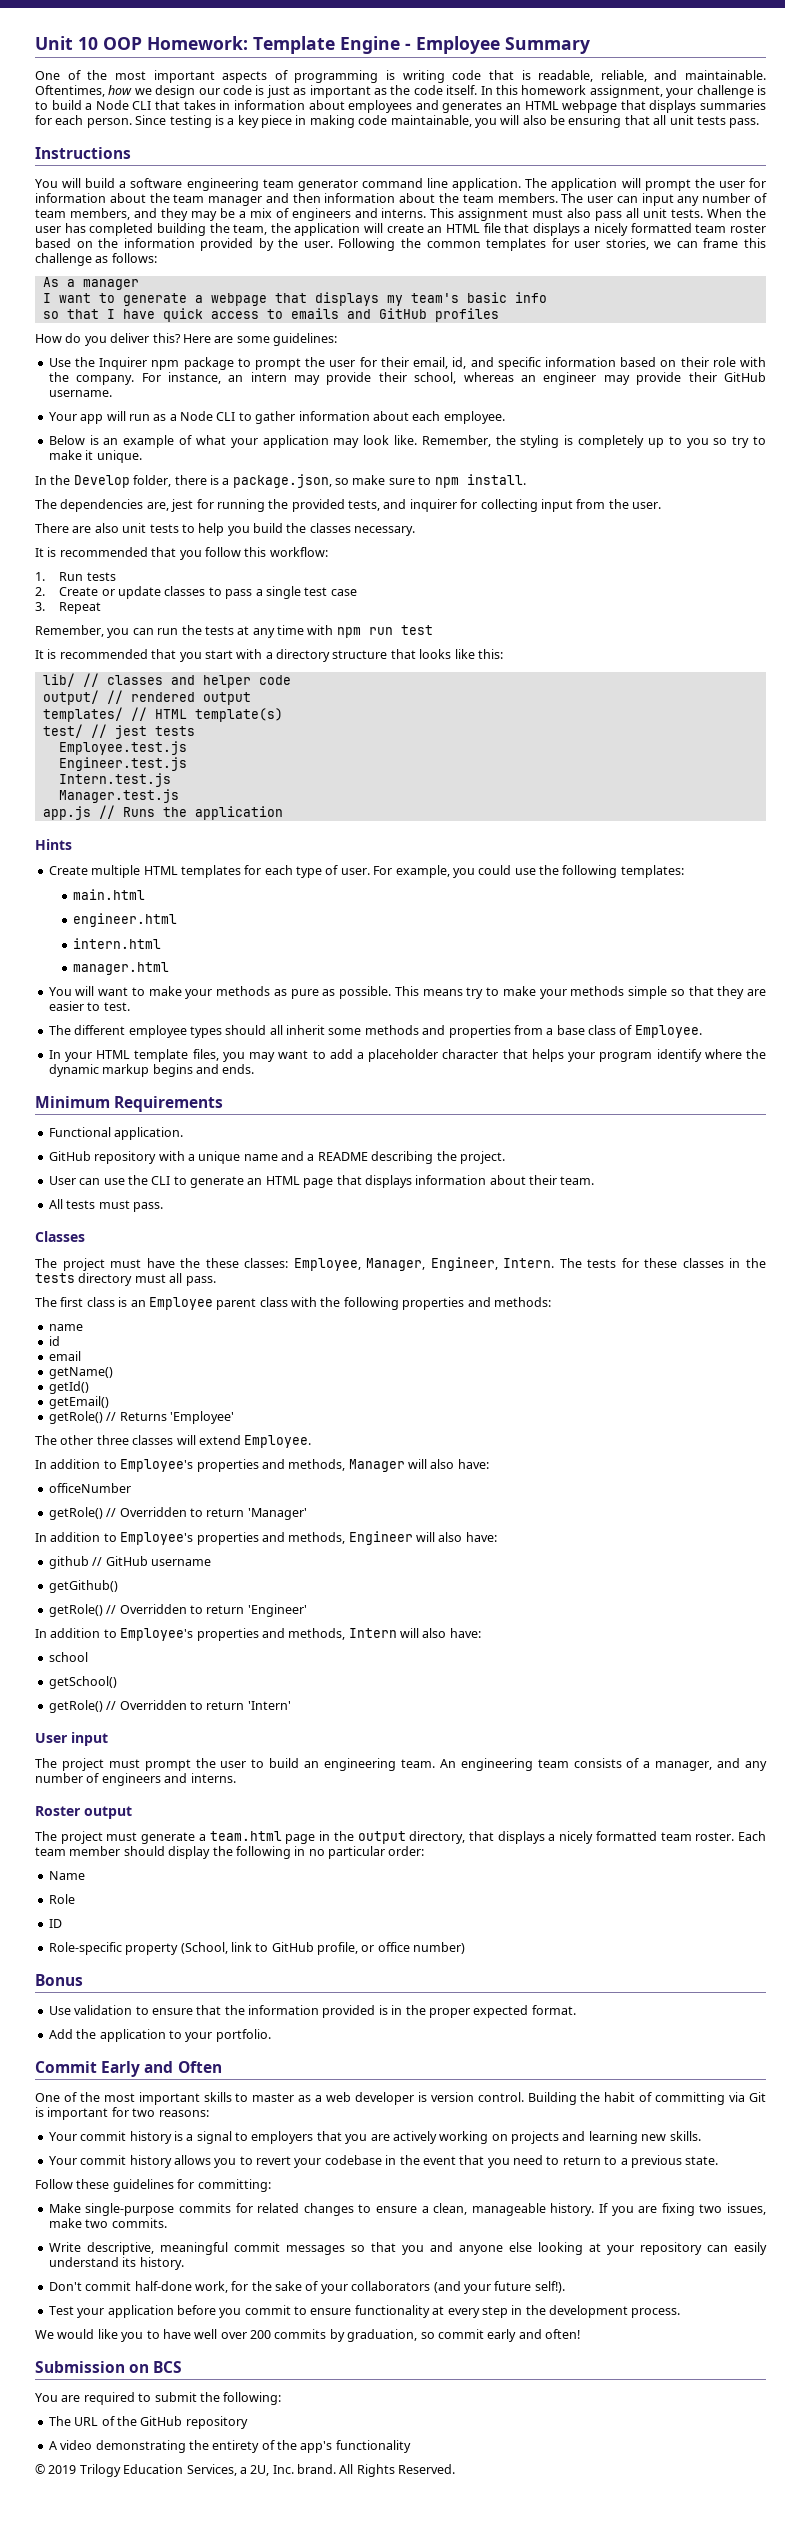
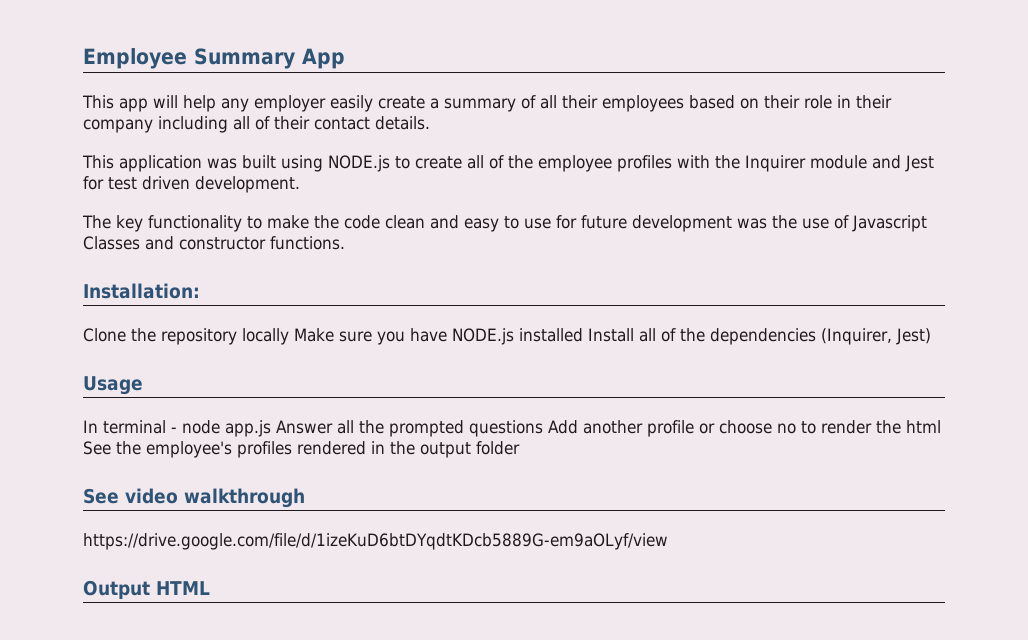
- Unit 10 OOP Homework: Template Engine - Employee Summary
- One of the most important aspects of programming is writing code that is readable, reliable, and maintainable. Oftentimes, how we design our code is just as important as the code itself. In this homework assignment, your challenge is to build a Node CLI that takes in information about employees and generates an HTML webpage that displays summaries for each person. Since testing is a key piece in making code maintainable, you will also be ensuring that all unit tests pass.
- Instructions
- You will build a software engineering team generator command line application. The application will prompt the user for information about the team manager and then information about the team members. The user can input any number of team members, and they may be a mix of engineers and interns. This assignment must also pass all unit tests. When the user has completed building the team, the application will create an HTML file that displays a nicely formatted team roster based on the information provided by the user. Following the common templates for user stories, we can frame this challenge as follows:
- As a manager
- I want to generate a webpage that displays my team's basic info
- so that I have quick access to emails and GitHub profiles
- How do you deliver this? Here are some guidelines:
- Use the Inquirer npm package to prompt the user for their email, id, and specific information based on their role with the company. For instance, an intern may provide their school, whereas an engineer may provide their GitHub username.
- Your app will run as a Node CLI to gather information about each employee.
- Below is an example of what your application may look like. Remember, the styling is completely up to you so try to make it unique.
- In the Develop folder, there is a package.json, so make sure to npm install.
- The dependencies are, jest for running the provided tests, and inquirer for collecting input from the user.
- There are also unit tests to help you build the classes necessary.
- It is recommended that you follow this workflow:
- 1. Run tests
- 2. Create or update classes to pass a single test case
- 3. Repeat
- Remember, you can run the tests at any time with npm run test
- It is recommended that you start with a directory structure that looks like this:
- lib/ // classes and helper code
- output/ // rendered output
- templates/ // HTML template(s)
- test/ // jest tests
- Employee.test.js
- Engineer.test.js
- Intern.test.js
- Manager.test.js
- app.js // Runs the application
- Hints
- Create multiple HTML templates for each type of user. For example, you could use the following templates:
- main.html
- engineer.html
- intern.html
- manager.html
- You will want to make your methods as pure as possible. This means try to make your methods simple so that they are easier to test.
- The different employee types should all inherit some methods and properties from a base class of Employee.
- In your HTML template files, you may want to add a placeholder character that helps your program identify where the dynamic markup begins and ends.
- Minimum Requirements
- Functional application.
- GitHub repository with a unique name and a README describing the project.
- User can use the CLI to generate an HTML page that displays information about their team.
- All tests must pass.
- Classes
- The project must have the these classes: Employee, Manager, Engineer, Intern. The tests for these classes in the tests directory must all pass.
- The first class is an Employee parent class with the following properties and methods:
- name
- id
- email
- getName()
- getId()
- getEmail()
- getRole() // Returns 'Employee'
- The other three classes will extend Employee.
- In addition to Employee's properties and methods, Manager will also have:
- officeNumber
- getRole() // Overridden to return 'Manager'
- In addition to Employee's properties and methods, Engineer will also have:
- github // GitHub username
- getGithub()
- getRole() // Overridden to return 'Engineer'
- In addition to Employee's properties and methods, Intern will also have:
- school
- getSchool()
- getRole() // Overridden to return 'Intern'
- User input
- The project must prompt the user to build an engineering team. An engineering team consists of a manager, and any number of engineers and interns.
- Roster output
- The project must generate a team.html page in the output directory, that displays a nicely formatted team roster. Each team member should display the following in no particular order:
- Name
- Role
- ID
- Role-specific property (School, link to GitHub profile, or office number)
- Bonus
- Use validation to ensure that the information provided is in the proper expected format.
- Add the application to your portfolio.
- Commit Early and Often
- One of the most important skills to master as a web developer is version control. Building the habit of committing via Git is important for two reasons:
- Your commit history is a signal to employers that you are actively working on projects and learning new skills.
- Your commit history allows you to revert your codebase in the event that you need to return to a previous state.
- Follow these guidelines for committing:
- Make single-purpose commits for related changes to ensure a clean, manageable history. If you are fixing two issues, make two commits.
- Write descriptive, meaningful commit messages so that you and anyone else looking at your repository can easily understand its history.
- Don't commit half-done work, for the sake of your collaborators (and your future self!).
- Test your application before you commit to ensure functionality at every step in the development process.
- We would like you to have well over 200 commits by graduation, so commit early and often!
- Submission on BCS
- You are required to submit the following:
- The URL of the GitHub repository
- A video demonstrating the entirety of the app's functionality
- © 2019 Trilogy Education Services, a 2U, Inc. brand. All Rights Reserved.
+ Employee Summary App
+ This app will help any employer easily create a summary of all their employees based on their role in their company including all of their contact details.
+ This application was built using NODE.js to create all of the employee profiles with the Inquirer module and Jest for test driven development.
+ The key functionality to make the code clean and easy to use for future development was the use of Javascript Classes and constructor functions.
+ Installation:
+ Clone the repository locally Make sure you have NODE.js installed Install all of the dependencies (Inquirer, Jest)
+ Usage
+ In terminal - node app.js Answer all the prompted questions Add another profile or choose no to render the html See the employee's profiles rendered in the output folder
+ See video walkthrough
+ https://drive.google.com/file/d/1izeKuD6btDYqdtKDcb5889G-em9aOLyf/view
+ Output HTML

